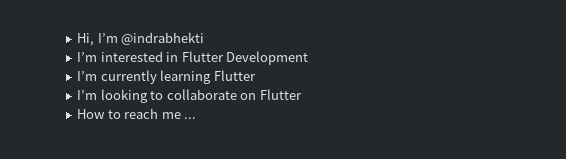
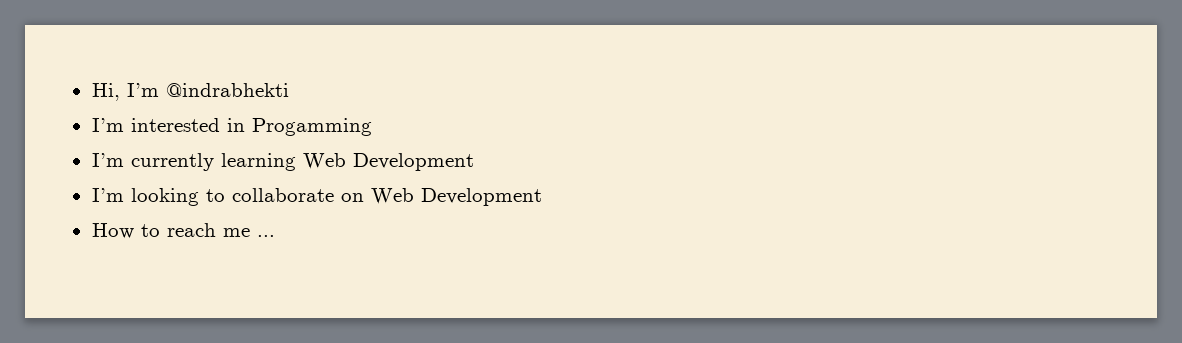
- I’m interested in Flutter Development
+ I’m interested in Progamming
- I’m currently learning Flutter
+ I’m currently learning Web Development
- I’m looking to collaborate on Flutter
+ I’m looking to collaborate on Web Development

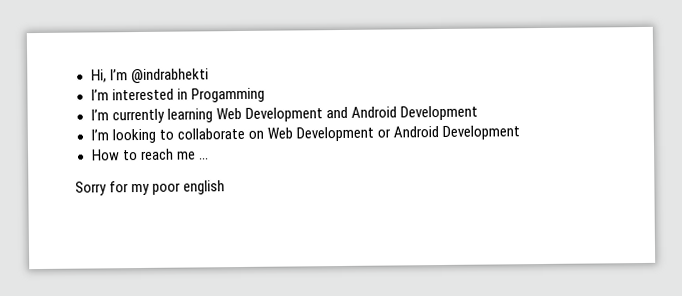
- I’m currently learning Web Development
+ I’m currently learning Web Development and Android Development
- I’m looking to collaborate on Web Development
+ I’m looking to collaborate on Web Development or Android Development
+ Sorry for my poor english

